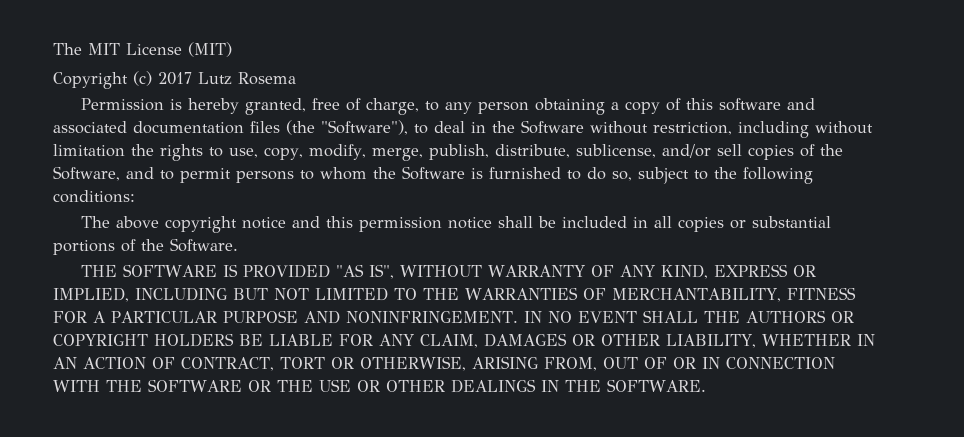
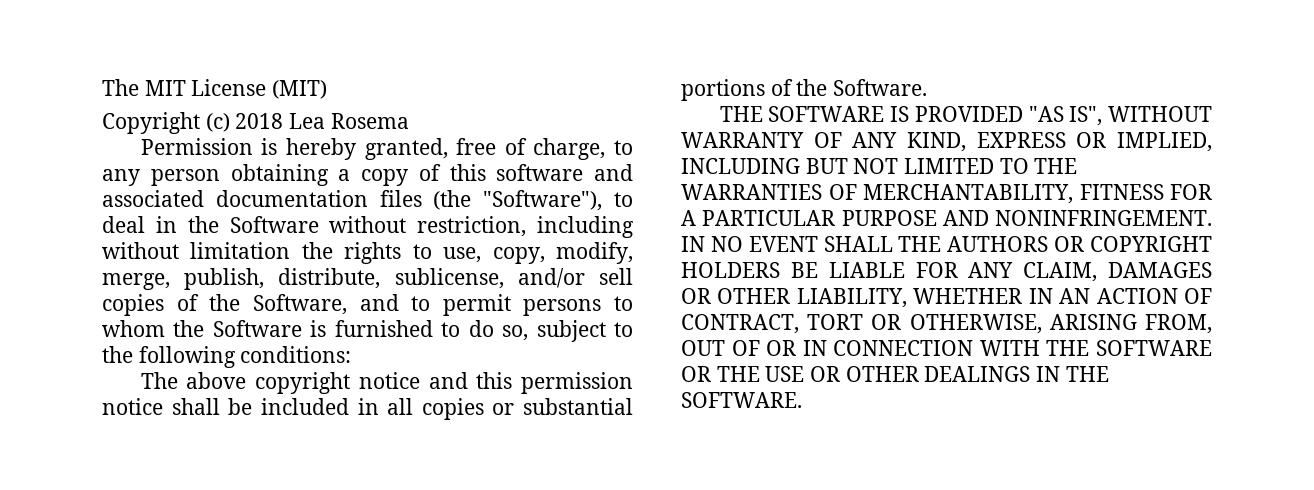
- Copyright (c) 2017 Lutz Rosema
+ Copyright (c) 2018 Lea Rosema

